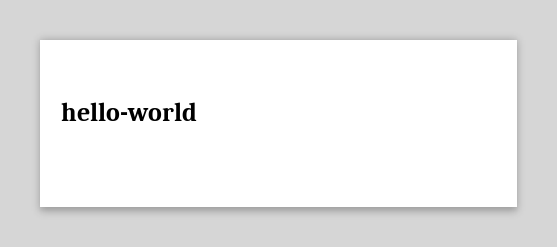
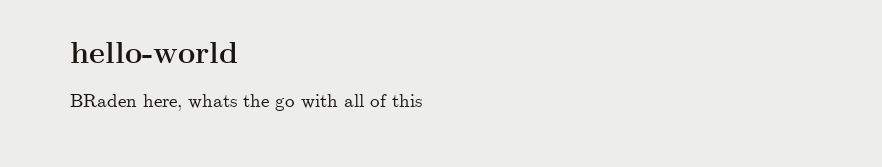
+ BRaden here, whats the go with all of this

